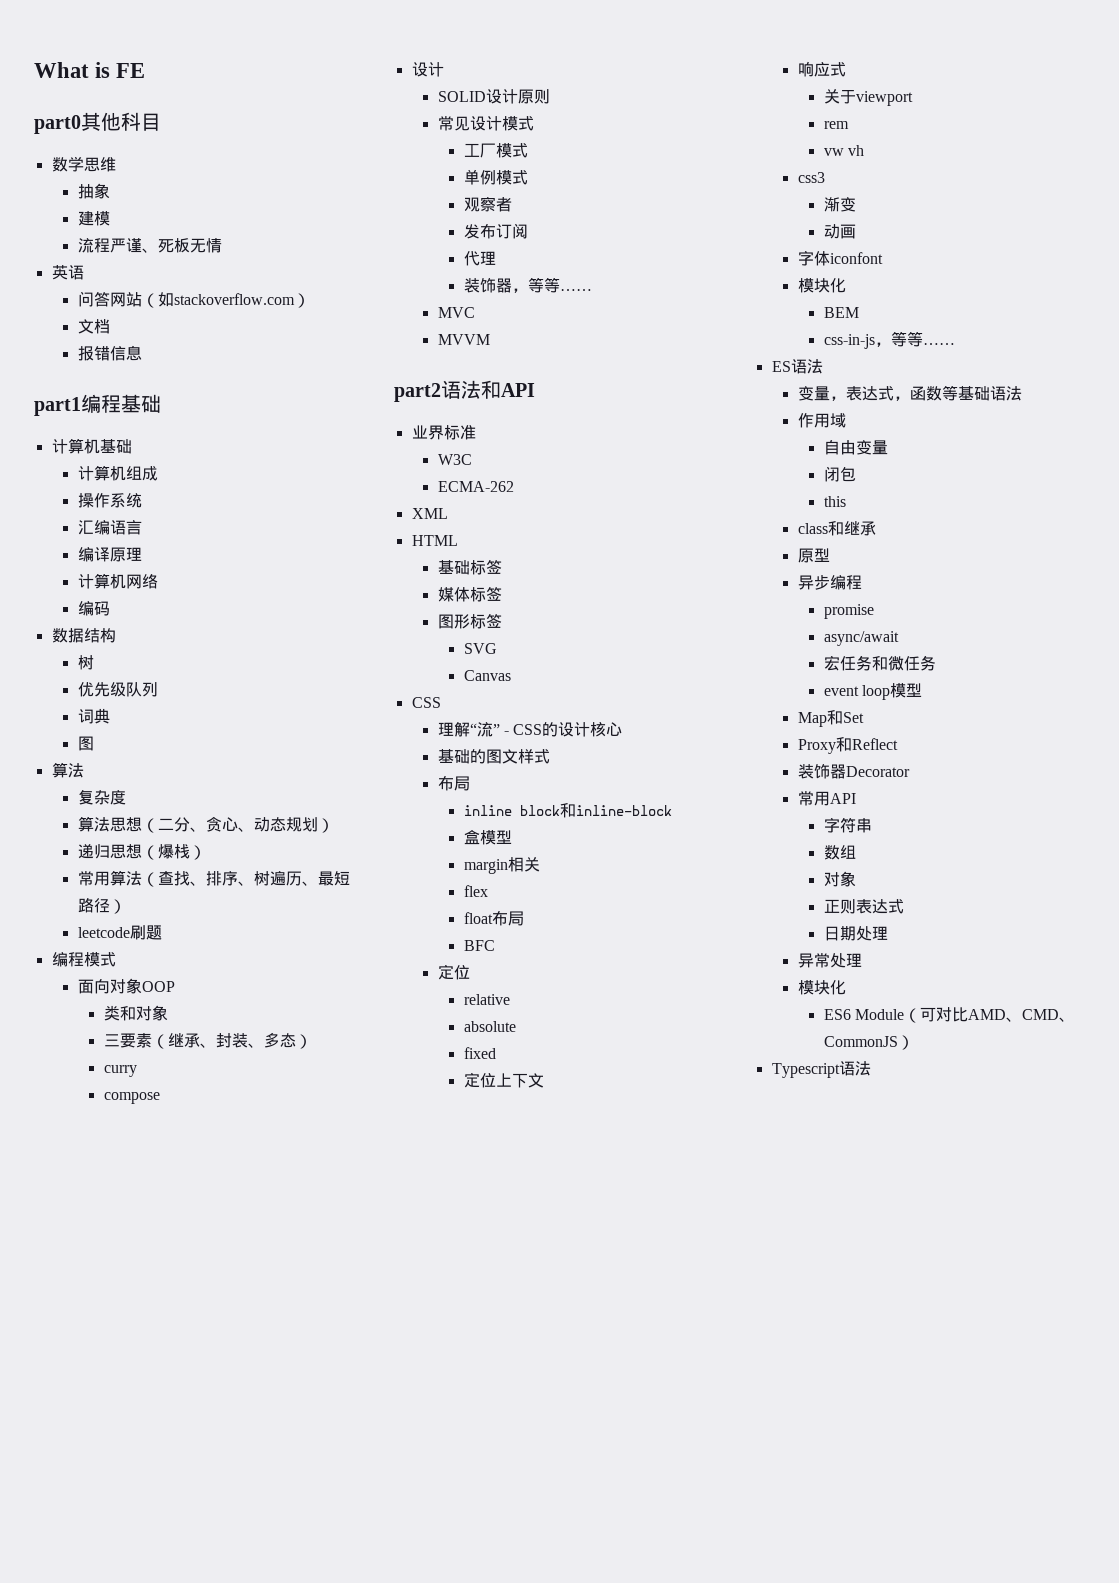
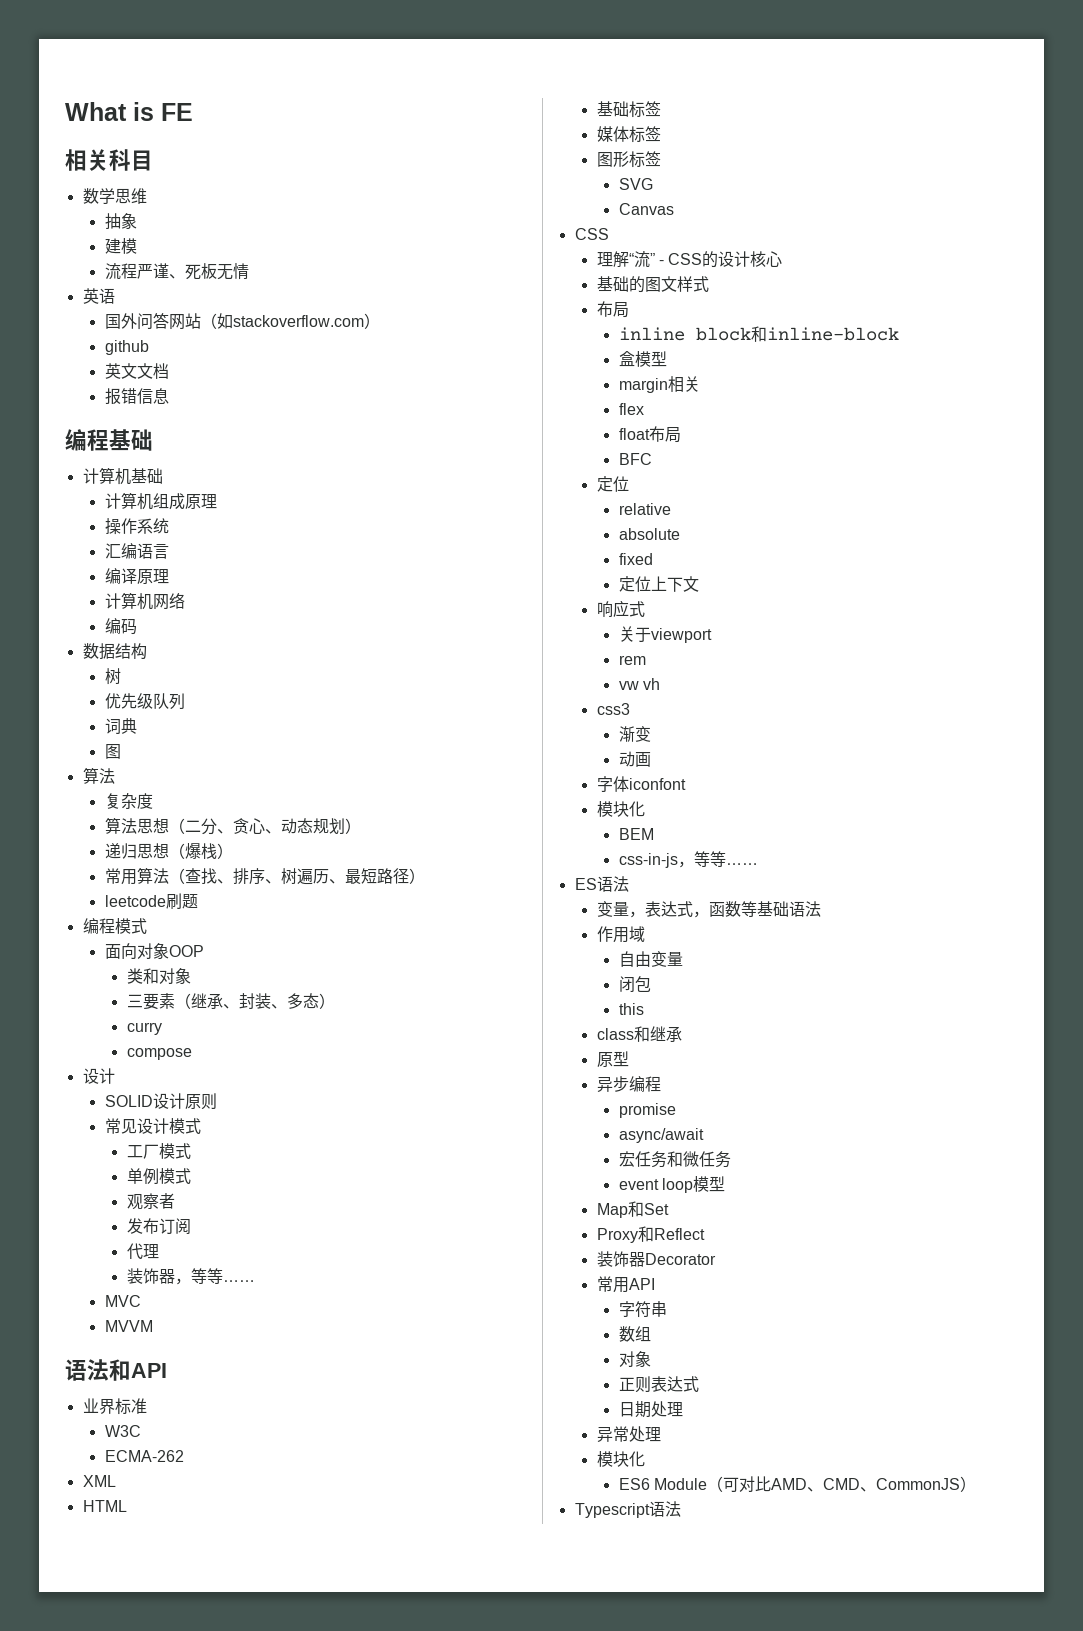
- part0其他科目
+ 相关科目
- 问答网站（如stackoverflow.com）
+ 国外问答网站（如stackoverflow.com）
- 文档
+ github
+ 英文文档
- part1编程基础
+ 编程基础
- 计算机组成
+ 计算机组成原理
- part2语法和API
+ 语法和API

